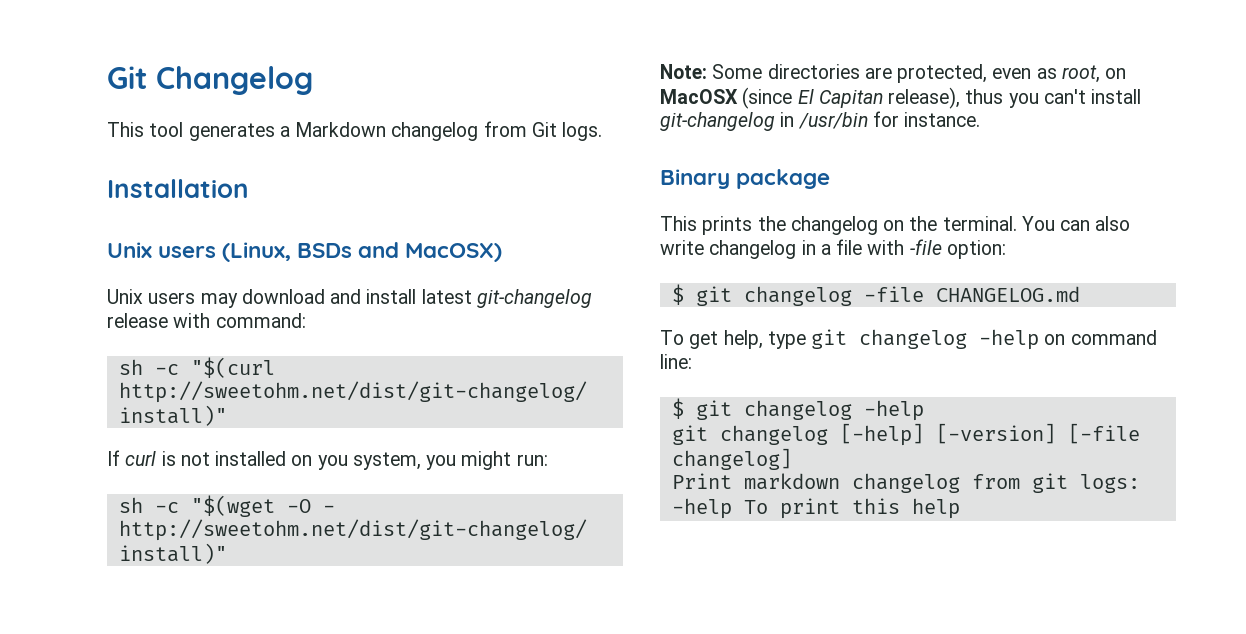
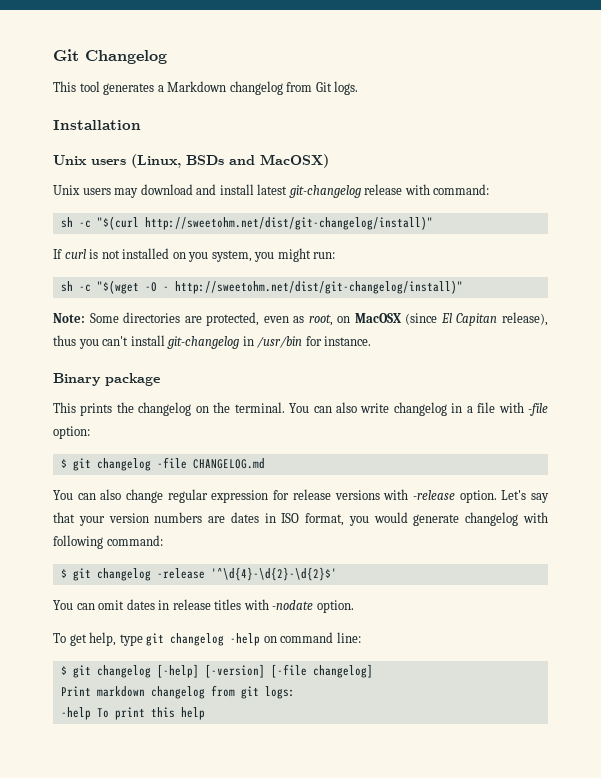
+ You can also change regular expression for release versions with -release option. Let's say that your version numbers are dates in ISO format, you would generate changelog with following command:
+ $ git changelog -release '^\d{4}-\d{2}-\d{2}$'
+ You can omit dates in release titles with -nodate option.
- $ git changelog -help
- git changelog [-help] [-version] [-file changelog]
+ $ git changelog [-help] [-version] [-file changelog]

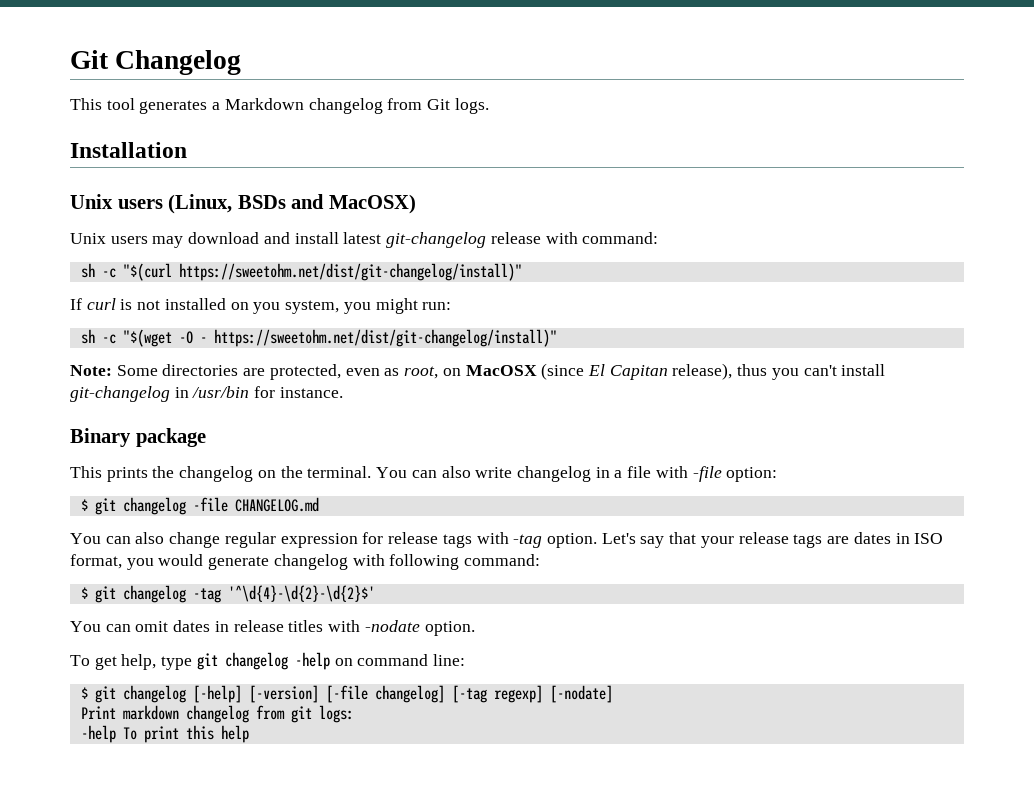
- sh -c "$(curl http://sweetohm.net/dist/git-changelog/install)"
+ sh -c "$(curl https://sweetohm.net/dist/git-changelog/install)"
- sh -c "$(wget -O - http://sweetohm.net/dist/git-changelog/install)"
+ sh -c "$(wget -O - https://sweetohm.net/dist/git-changelog/install)"
- You can also change regular expression for release versions with -release option.
+ You can also change regular expression for release tags with -tag option.
- Let's say that your version numbers are dates in ISO format, you would generate changelog with following command:
+ Let's say that your release tags are dates in ISO format, you would generate changelog with following command:
- $ git changelog -release '^\d{4}-\d{2}-\d{2}$'
+ $ git changelog -tag '^\d{4}-\d{2}-\d{2}$'
- $ git changelog [-help] [-version] [-file changelog]
+ $ git changelog [-help] [-version] [-file changelog] [-tag regexp] [-nodate]

